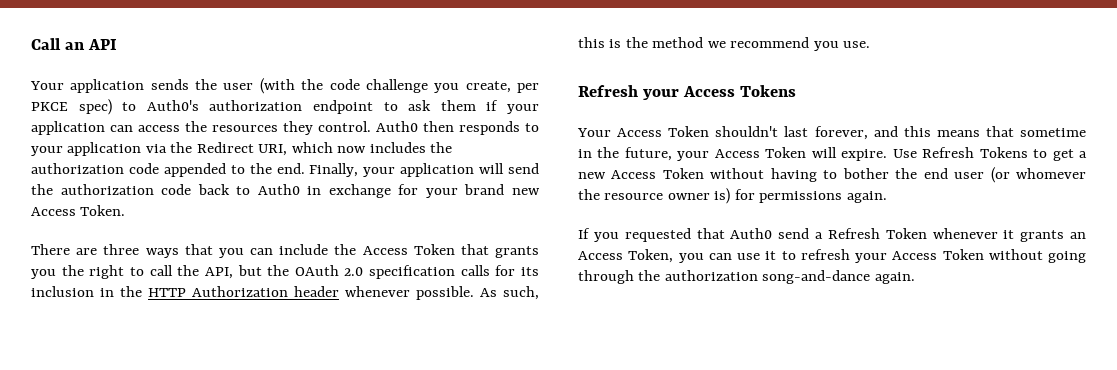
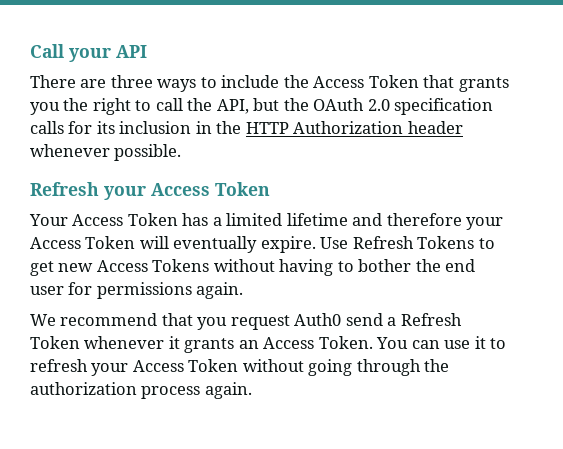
- Call an API
+ Call your API
- Your application sends the user (with the code challenge you create, per PKCE spec) to Auth0's authorization endpoint to ask them if your application can access the resources they control. Auth0 then responds to your application via the Redirect URI, which now includes the authorization code appended to the end. Finally, your application will send the authorization code back to Auth0 in exchange for your brand new Access Token.
- There are three ways that you can include the Access Token that grants you the right to call the API, but the OAuth 2.0 specification calls for its inclusion in the HTTP Authorization header whenever possible. As such, this is the method we recommend you use.
+ There are three ways to include the Access Token that grants you the right to call the API, but the OAuth 2.0 specification calls for its inclusion in the HTTP Authorization header whenever possible.
- Refresh your Access Tokens
+ Refresh your Access Token
- Your Access Token shouldn't last forever, and this means that sometime in the future, your Access Token will expire.
+ Your Access Token has a limited lifetime and therefore your Access Token will eventually expire.
- Use Refresh Tokens to get a new Access Token without having to bother the end user (or whomever the resource owner is) for permissions again.
- If you requested that Auth0 send a Refresh Token whenever it grants an Access Token, you can use it to refresh your Access Token without going through the authorization song-and-dance again.
+ Use Refresh Tokens to get new Access Tokens without having to bother the end user for permissions again.
+ We recommend that you request Auth0 send a Refresh Token whenever it grants an Access Token. You can use it to refresh your Access Token without going through the authorization process again.

